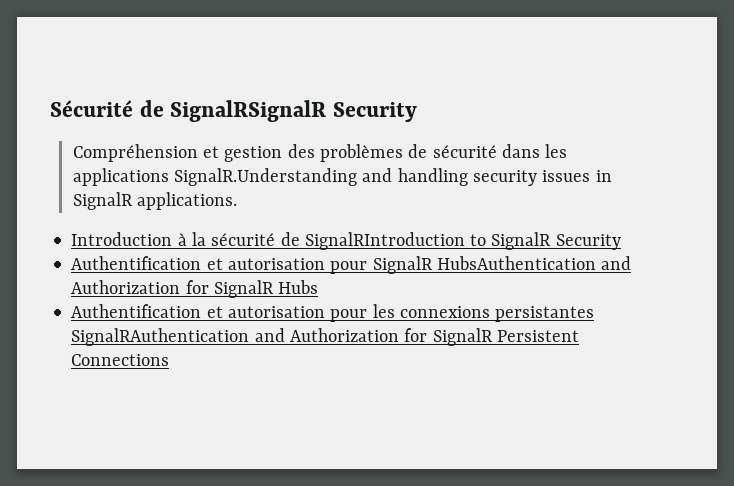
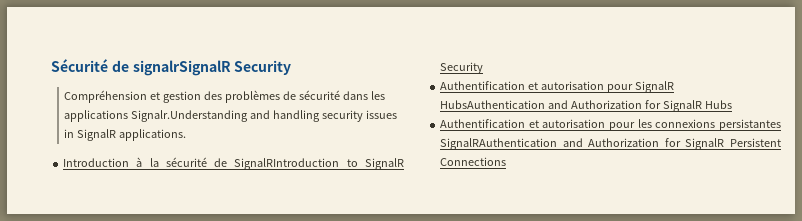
- Sécurité de SignalRSignalR Security
+ Sécurité de signalrSignalR Security
- Compréhension et gestion des problèmes de sécurité dans les applications SignalR.Understanding and handling security issues in SignalR applications.
+ Compréhension et gestion des problèmes de sécurité dans les applications Signalr.Understanding and handling security issues in SignalR applications.

